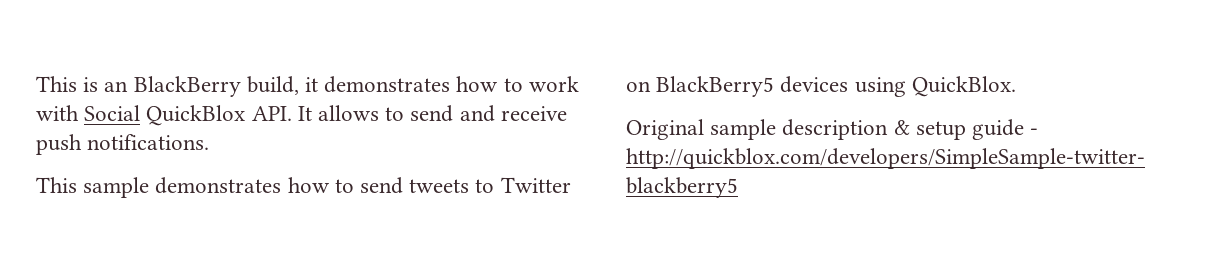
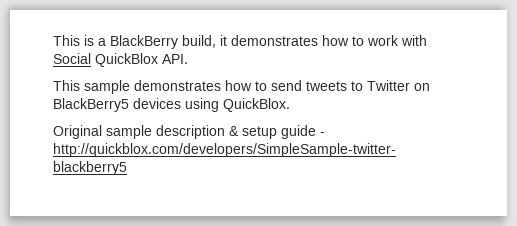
- This is an BlackBerry build, it demonstrates how to work with Social QuickBlox API. It allows to send and receive push notifications.
+ This is a BlackBerry build, it demonstrates how to work with Social QuickBlox API.

